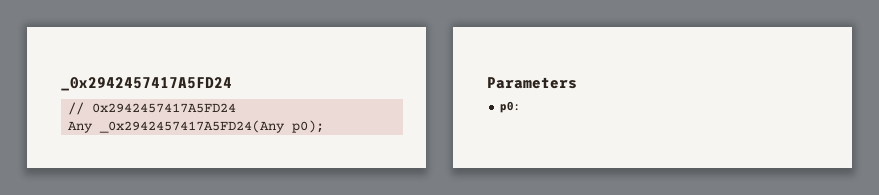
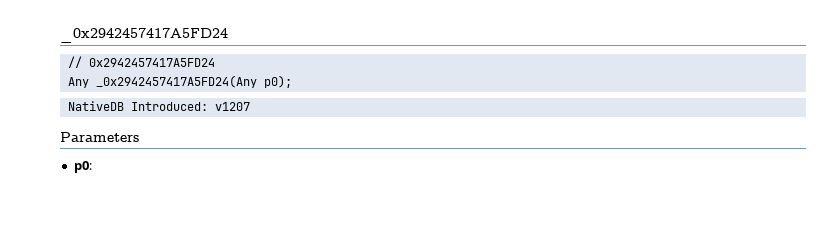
+ NativeDB Introduced: v1207

